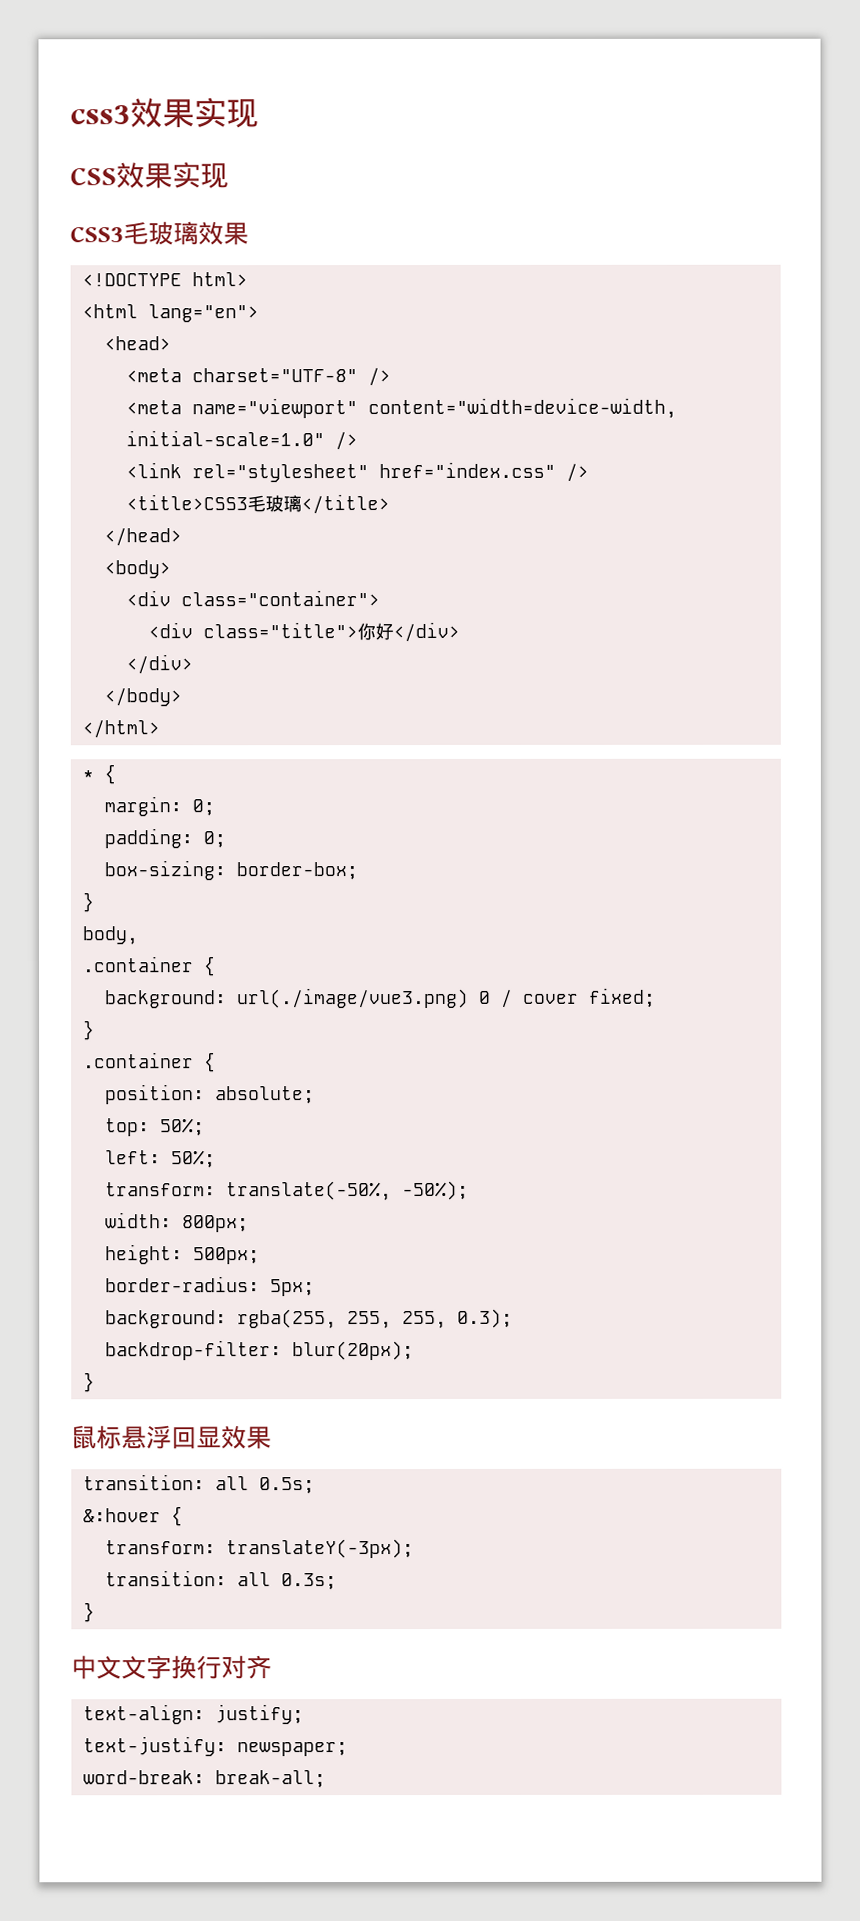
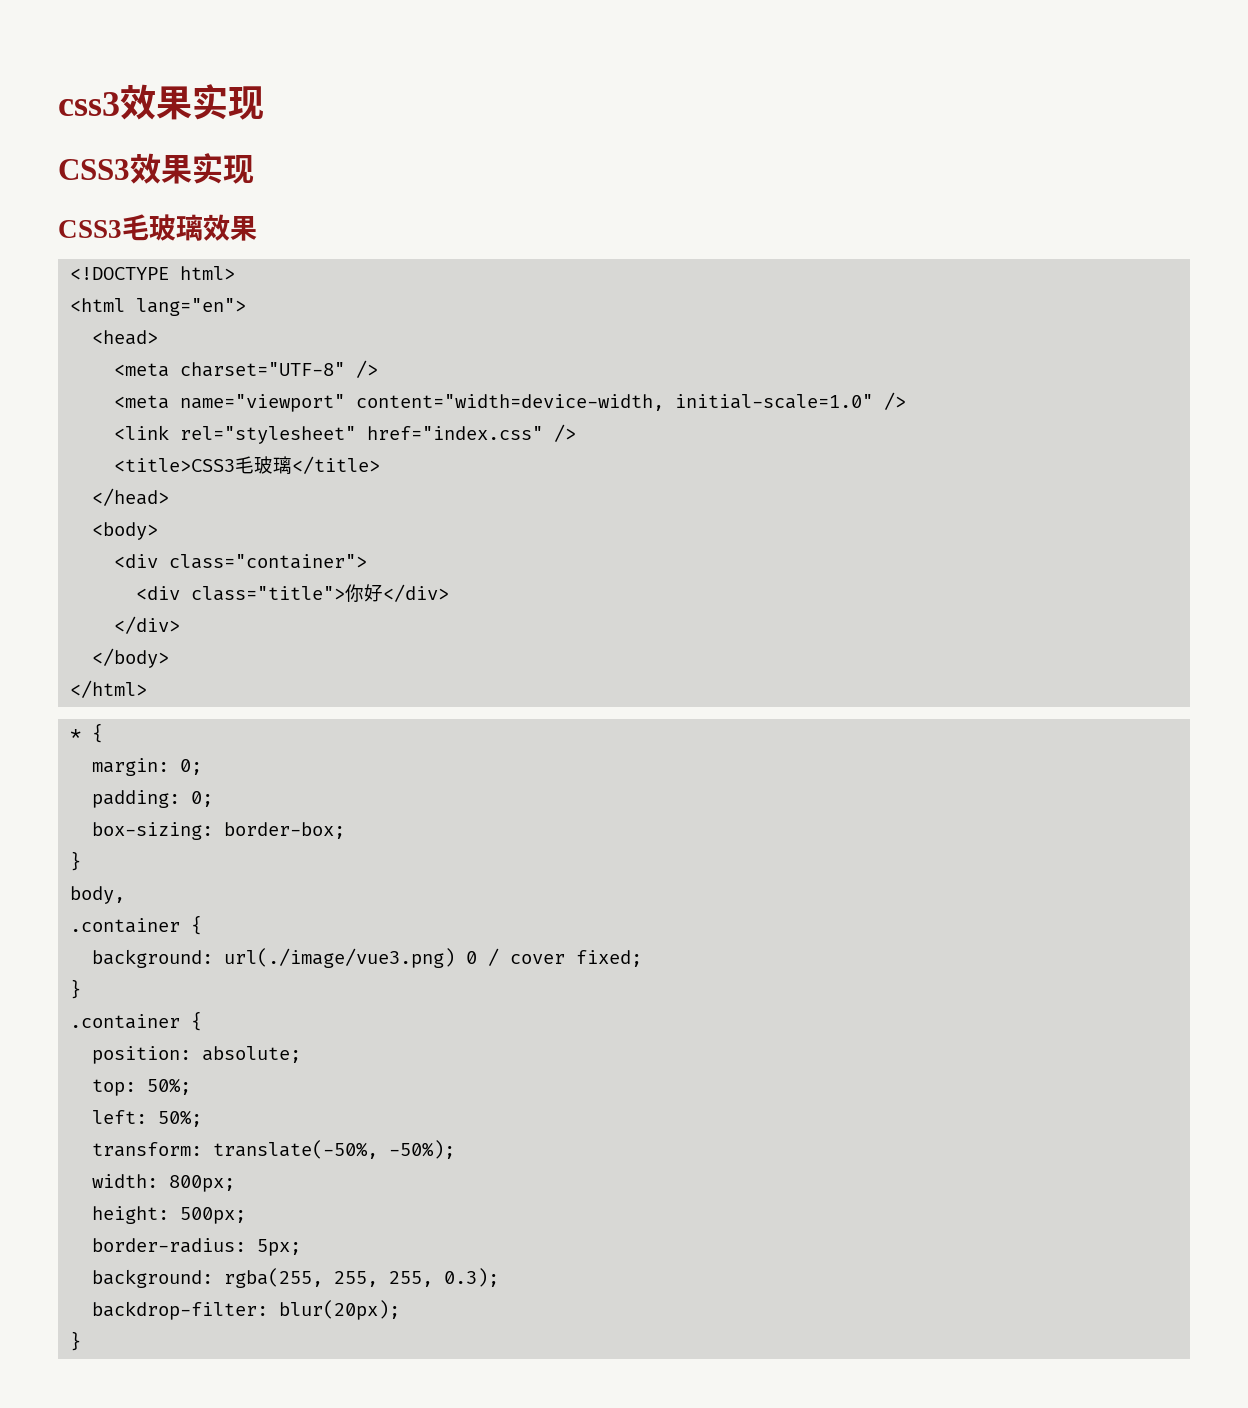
- CSS效果实现
+ CSS3效果实现
- 鼠标悬浮回显效果
- transition: all 0.5s;
- &:hover {
- transform: translateY(-3px);
- transition: all 0.3s;
- }
- 中文文字换行对齐
- text-align: justify;
- text-justify: newspaper;
- word-break: break-all;

